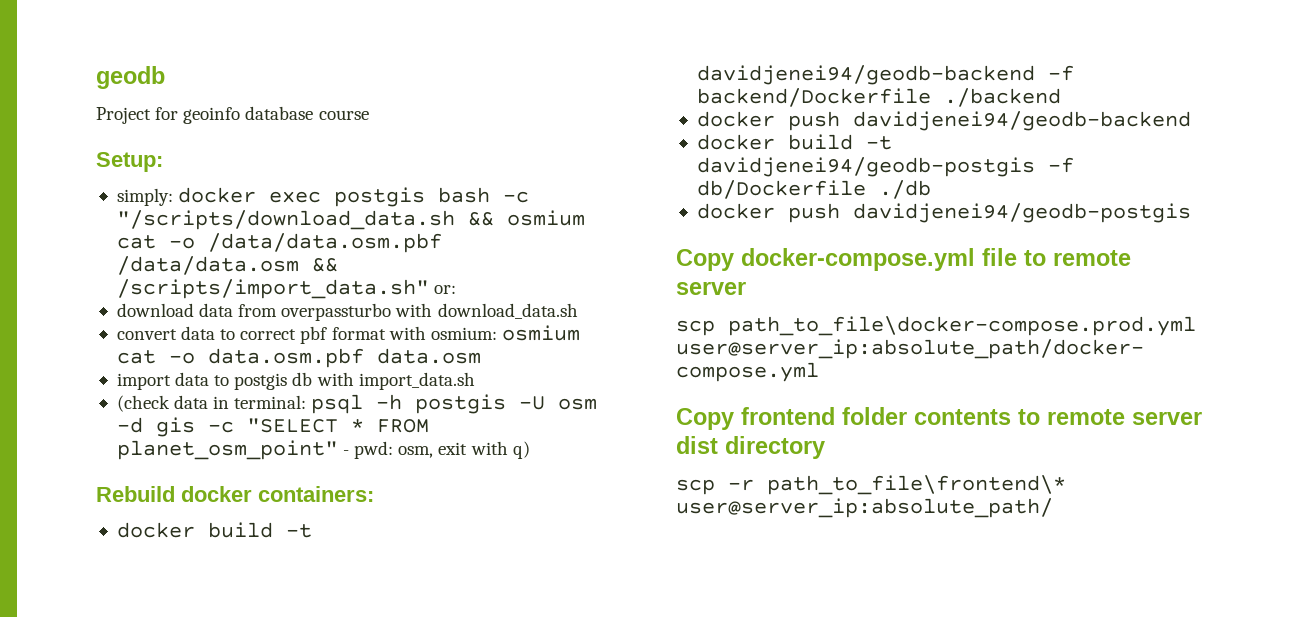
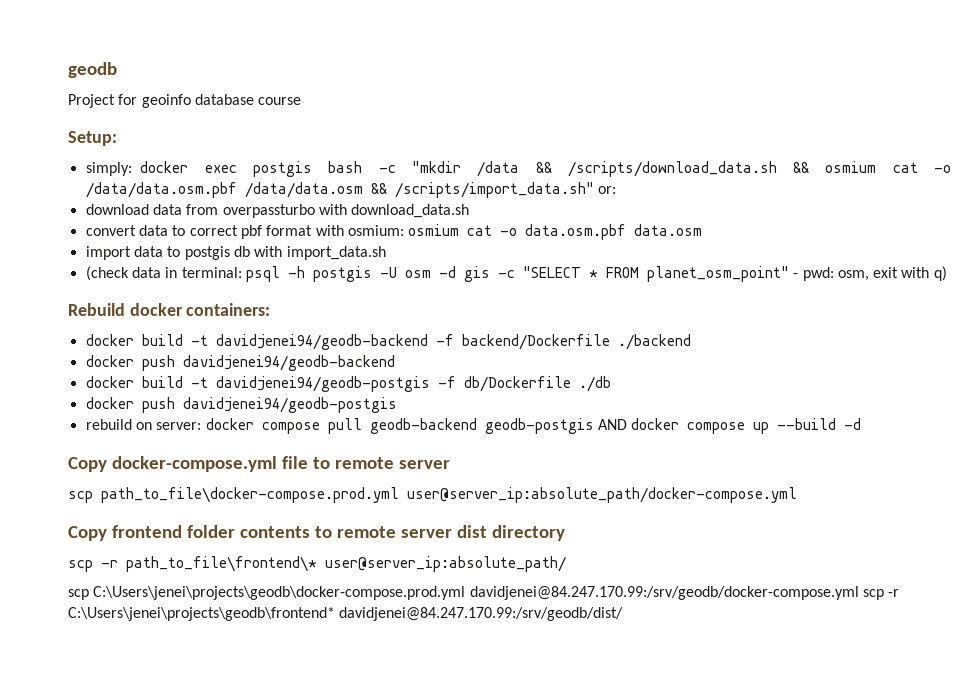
- simply: docker exec postgis bash -c "/scripts/download_data.sh && osmium cat -o /data/data.osm.pbf /data/data.osm && /scripts/import_data.sh" or:
+ simply: docker exec postgis bash -c "mkdir /data && /scripts/download_data.sh && osmium cat -o /data/data.osm.pbf /data/data.osm && /scripts/import_data.sh" or:
+ rebuild on server: docker compose pull geodb-backend geodb-postgis AND docker compose up --build -d
+ scp C:\Users\jenei\projects\geodb\docker-compose.prod.yml davidjenei@84.247.170.99:/srv/geodb/docker-compose.yml scp -r C:\Users\jenei\projects\geodb\frontend* davidjenei@84.247.170.99:/srv/geodb/dist/

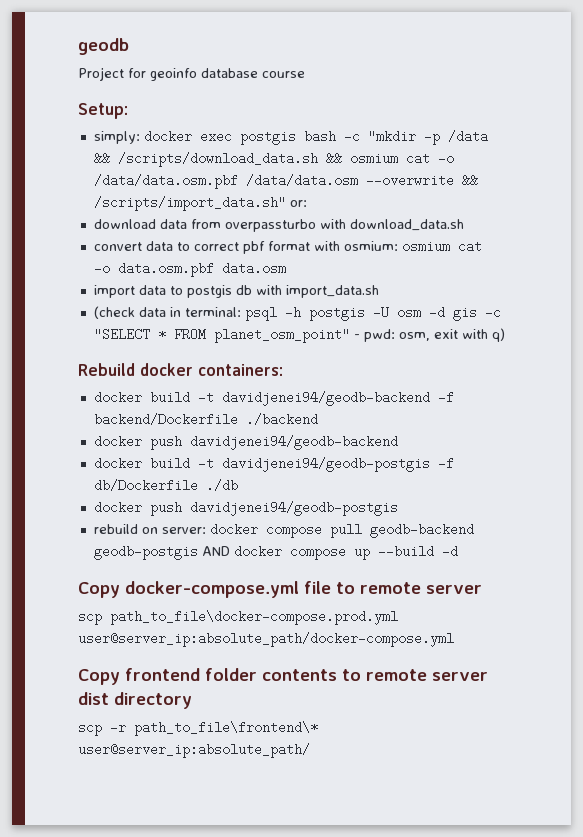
- simply: docker exec postgis bash -c "mkdir /data && /scripts/download_data.sh && osmium cat -o /data/data.osm.pbf /data/data.osm && /scripts/import_data.sh" or:
+ simply: docker exec postgis bash -c "mkdir -p /data && /scripts/download_data.sh && osmium cat -o /data/data.osm.pbf /data/data.osm --overwrite && /scripts/import_data.sh" or:
- scp C:\Users\jenei\projects\geodb\docker-compose.prod.yml davidjenei@84.247.170.99:/srv/geodb/docker-compose.yml scp -r C:\Users\jenei\projects\geodb\frontend* davidjenei@84.247.170.99:/srv/geodb/dist/

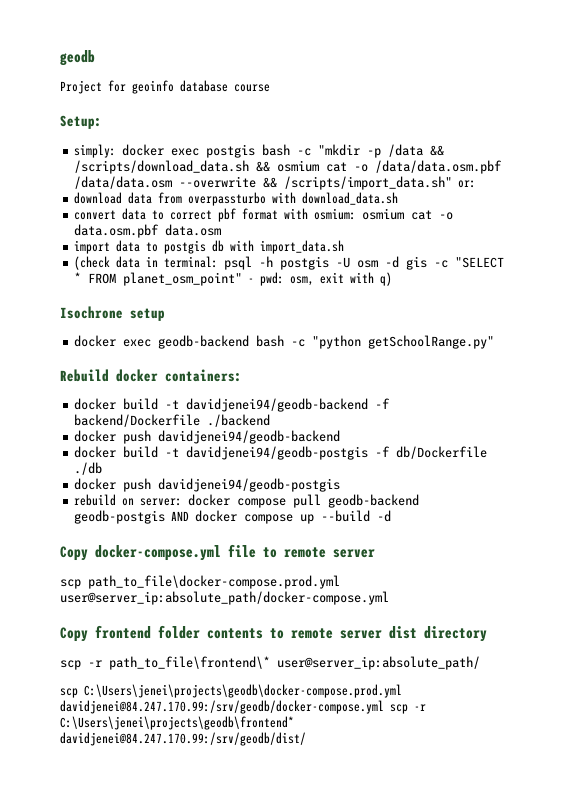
+ Isochrone setup
+ docker exec geodb-backend bash -c "python getSchoolRange.py"
+ scp C:\Users\jenei\projects\geodb\docker-compose.prod.yml davidjenei@84.247.170.99:/srv/geodb/docker-compose.yml scp -r C:\Users\jenei\projects\geodb\frontend* davidjenei@84.247.170.99:/srv/geodb/dist/

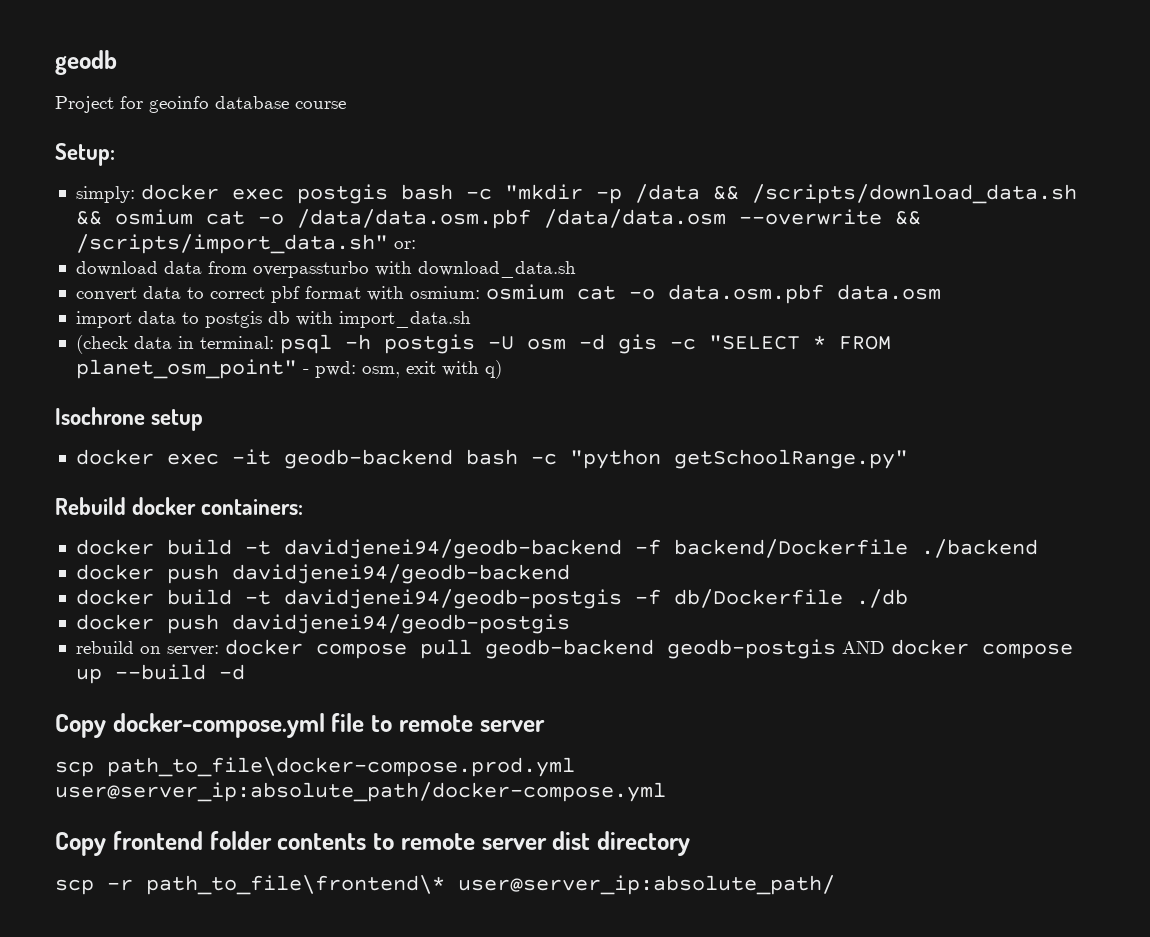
- docker exec geodb-backend bash -c "python getSchoolRange.py"
+ docker exec -it geodb-backend bash -c "python getSchoolRange.py"
- scp C:\Users\jenei\projects\geodb\docker-compose.prod.yml davidjenei@84.247.170.99:/srv/geodb/docker-compose.yml scp -r C:\Users\jenei\projects\geodb\frontend* davidjenei@84.247.170.99:/srv/geodb/dist/

